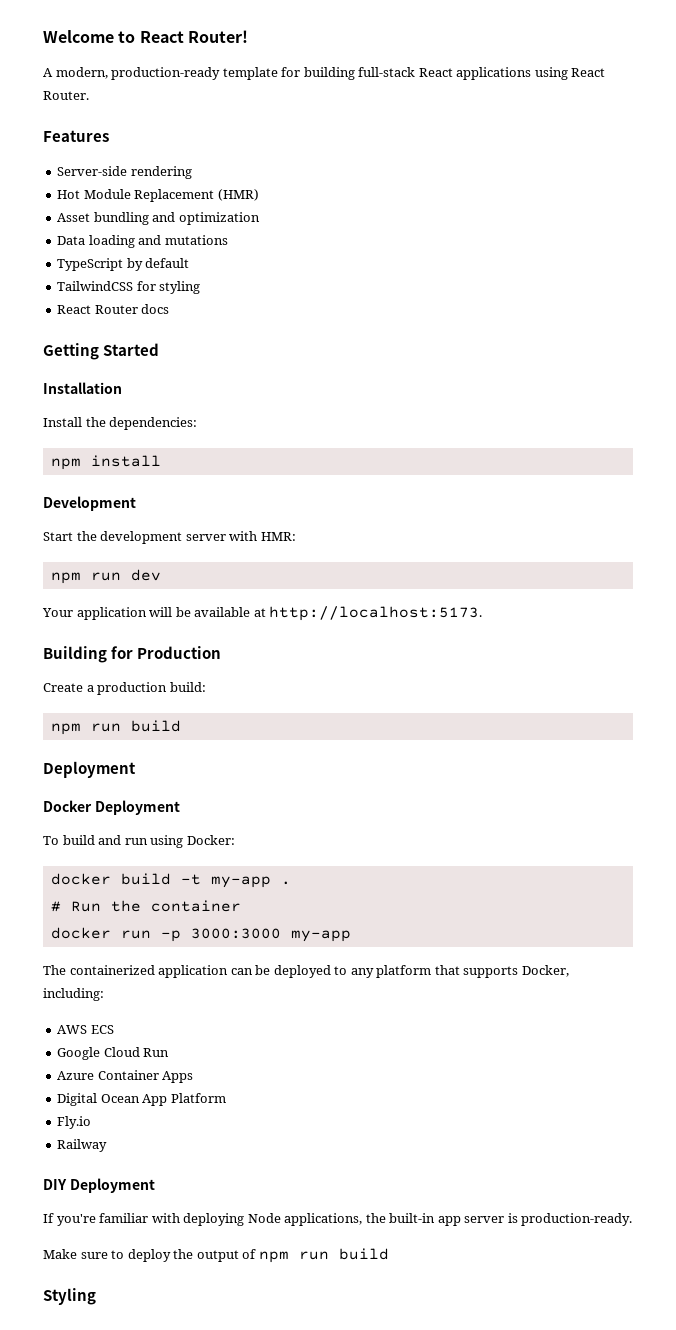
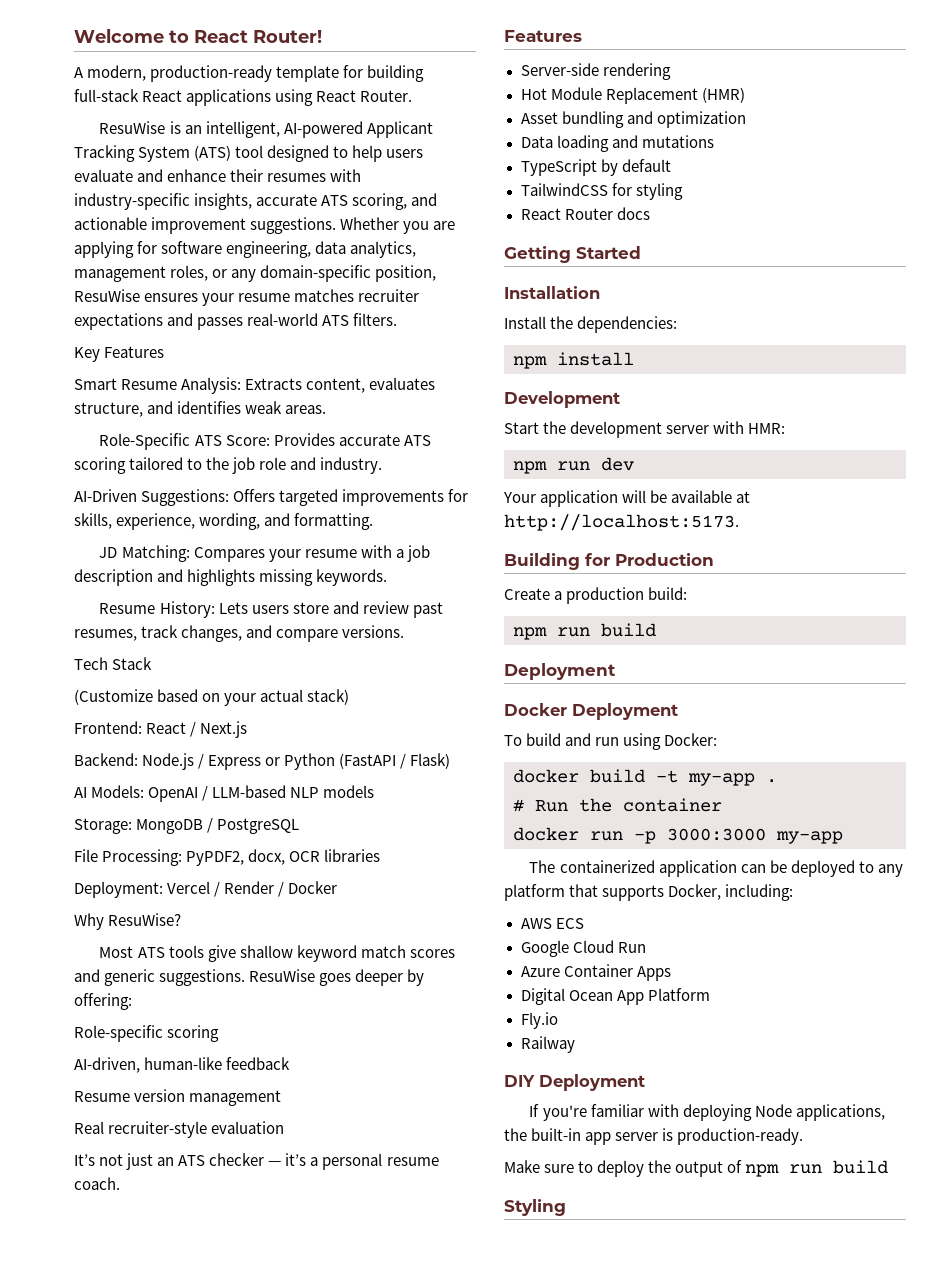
+ ResuWise is an intelligent, AI-powered Applicant Tracking System (ATS) tool designed to help users evaluate and enhance their resumes with industry-specific insights, accurate ATS scoring, and actionable improvement suggestions. Whether you are applying for software engineering, data analytics, management roles, or any domain-specific position, ResuWise ensures your resume matches recruiter expectations and passes real-world ATS filters.
+ Key Features
+ Smart Resume Analysis: Extracts content, evaluates structure, and identifies weak areas.
+ Role-Specific ATS Score: Provides accurate ATS scoring tailored to the job role and industry.
+ AI-Driven Suggestions: Offers targeted improvements for skills, experience, wording, and formatting.
+ JD Matching: Compares your resume with a job description and highlights missing keywords.
+ Resume History: Lets users store and review past resumes, track changes, and compare versions.
+ Tech Stack
+ (Customize based on your actual stack)
+ Frontend: React / Next.js
+ Backend: Node.js / Express or Python (FastAPI / Flask)
+ AI Models: OpenAI / LLM-based NLP models
+ Storage: MongoDB / PostgreSQL
+ File Processing: PyPDF2, docx, OCR libraries
+ Deployment: Vercel / Render / Docker
+ Why ResuWise?
+ Most ATS tools give shallow keyword match scores and generic suggestions. ResuWise goes deeper by offering:
+ Role-specific scoring
+ AI-driven, human-like feedback
+ Resume version management
+ Real recruiter-style evaluation
+ It’s not just an ATS checker — it’s a personal resume coach.

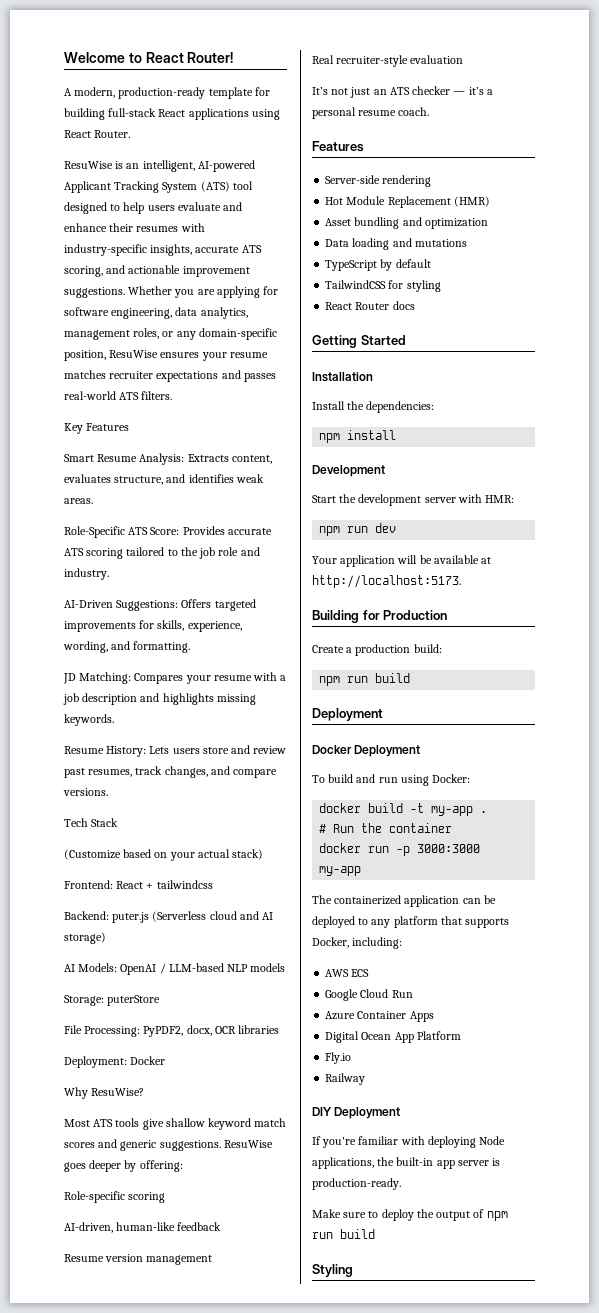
- Frontend: React / Next.js
+ Frontend: React + tailwindcss
- Backend: Node.js / Express or Python (FastAPI / Flask)
+ Backend: puter.js (Serverless cloud and AI storage)
- Storage: MongoDB / PostgreSQL
+ Storage: puterStore
- Deployment: Vercel / Render / Docker
+ Deployment: Docker

